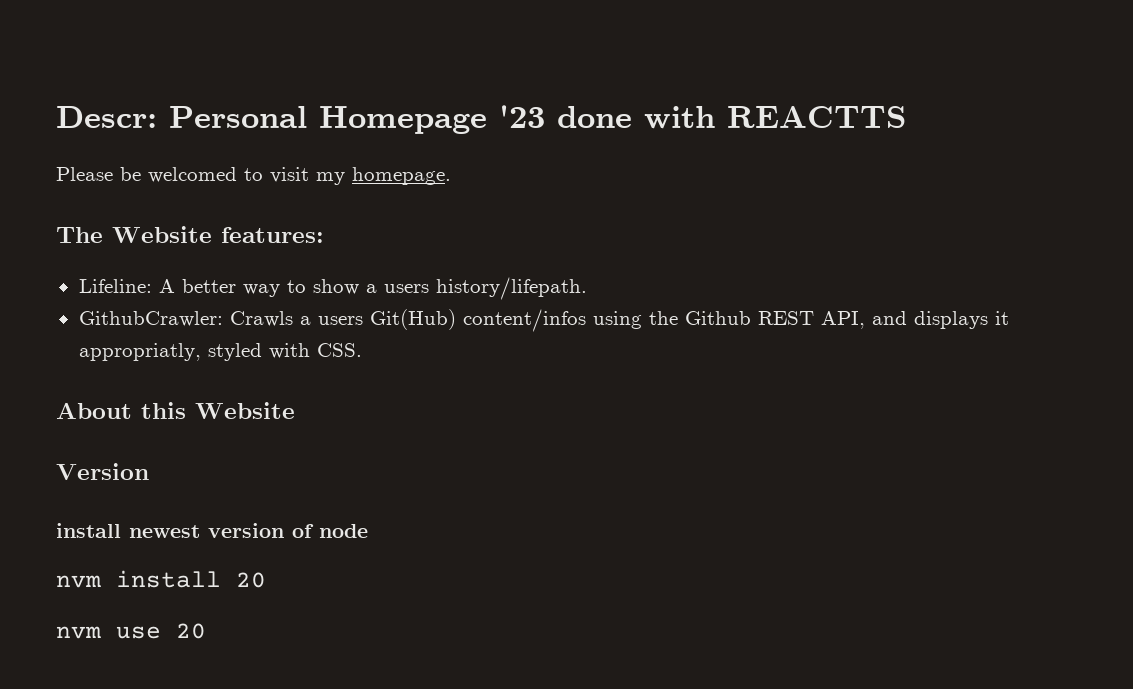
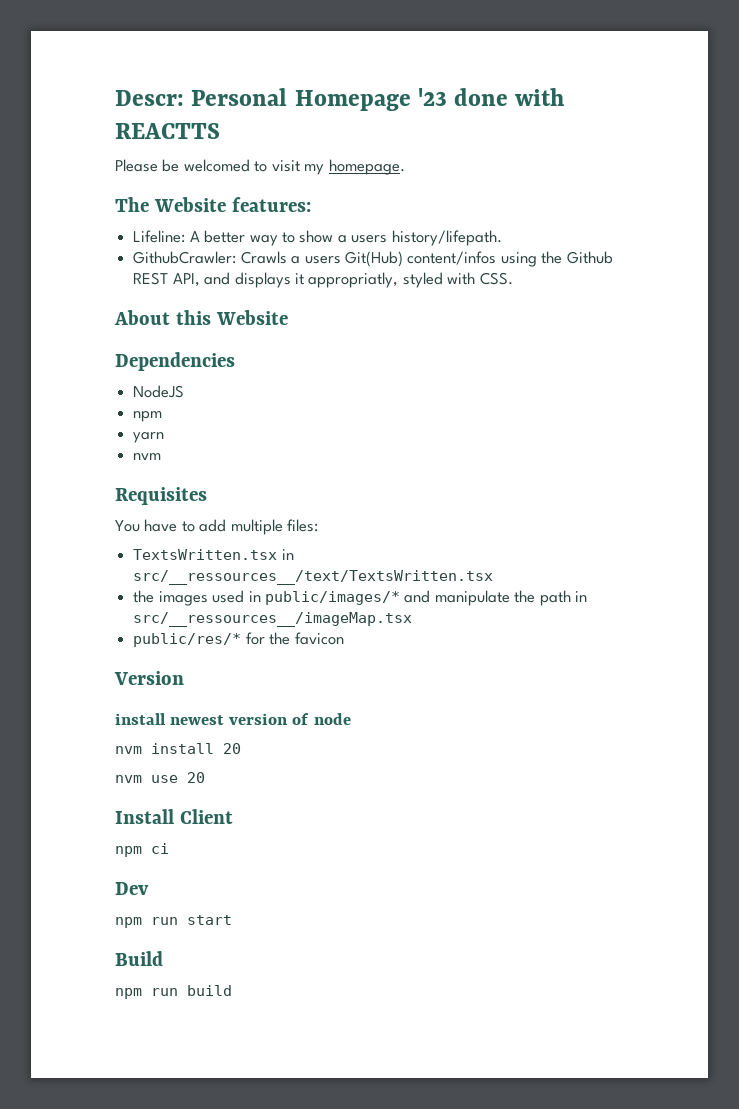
+ Dependencies
+ NodeJS
+ npm
+ yarn
+ nvm
+ Requisites
+ You have to add multiple files:
+ TextsWritten.tsx in src/__ressources__/text/TextsWritten.tsx
+ the images used in public/images/* and manipulate the path in src/__ressources__/imageMap.tsx
+ public/res/* for the favicon
+ Install Client
+ npm ci
+ Dev
+ npm run start
+ Build
+ npm run build

